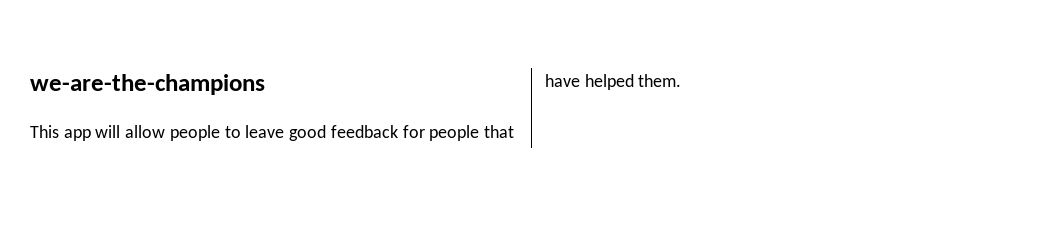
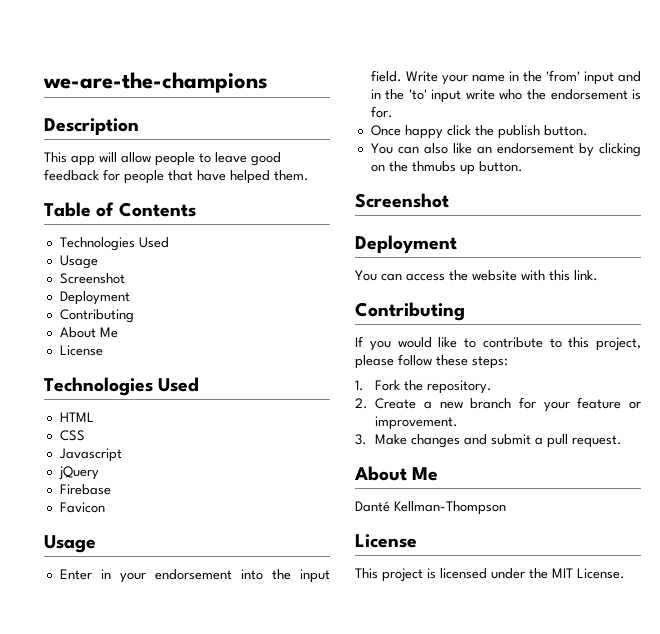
+ Description
+ Table of Contents
+ Technologies Used
+ Usage
+ Screenshot
+ Deployment
+ Contributing
+ About Me
+ License
+ Technologies Used
+ HTML
+ CSS
+ Javascript
+ jQuery
+ Firebase
+ Favicon
+ Usage
+ Enter in your endorsement into the input field. Write your name in the 'from' input and in the 'to' input write who the endorsement is for.
+ Once happy click the publish button.
+ You can also like an endorsement by clicking on the thmubs up button.
+ Screenshot
+ Deployment
+ You can access the website with this link.
+ Contributing
+ If you would like to contribute to this project, please follow these steps:
+ 1. Fork the repository.
+ 2. Create a new branch for your feature or improvement.
+ 3. Make changes and submit a pull request.
+ About Me
+ Danté Kellman-Thompson
+ License
+ This project is licensed under the MIT License.

